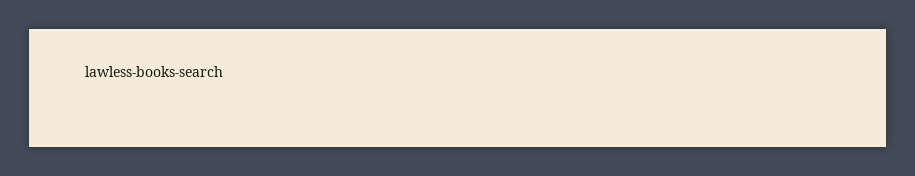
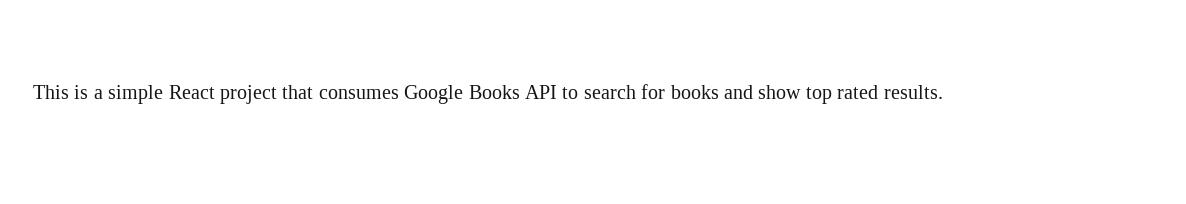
- lawless-books-search
+ This is a simple React project that consumes Google Books API to search for books and show top rated results.

